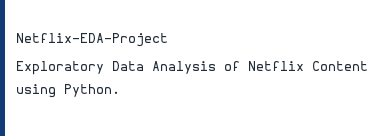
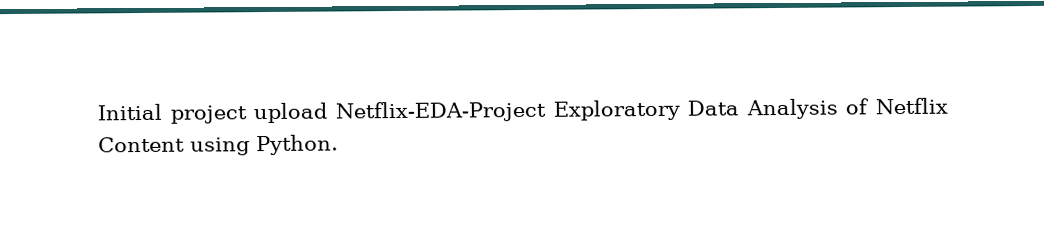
- Netflix-EDA-Project
- Exploratory Data Analysis of Netflix Content using Python.
+ Initial project upload Netflix-EDA-Project Exploratory Data Analysis of Netflix Content using Python.

